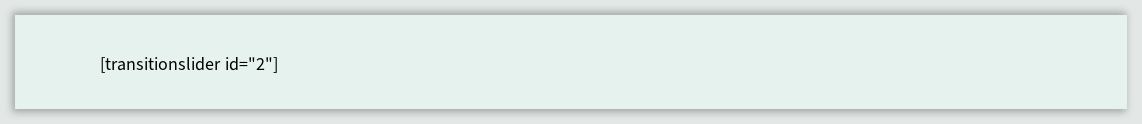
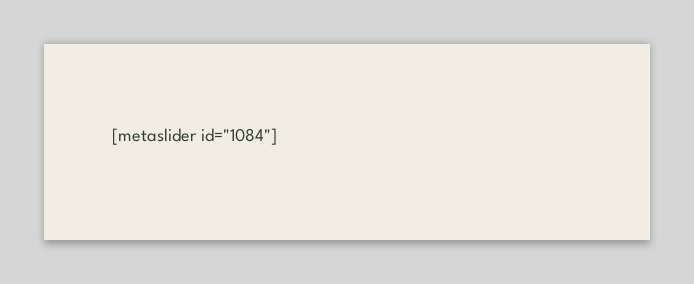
- [transitionslider id="2"]
+ [metaslider id="1084"]

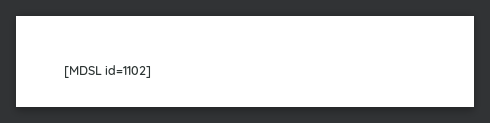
- [metaslider id="1084"]
+ [MDSL id=1102]

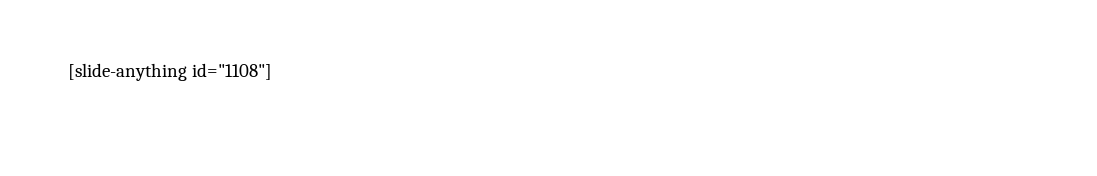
- [MDSL id=1102]
+ [slide-anything id="1108"]

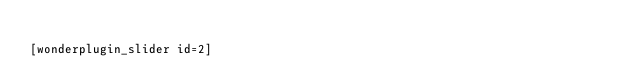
- [slide-anything id="1108"]
+ [wonderplugin_slider id=2]

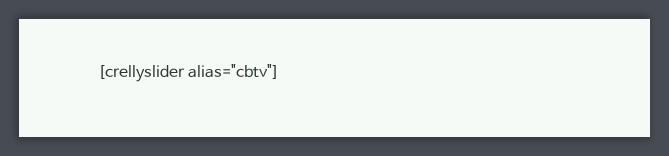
- [wonderplugin_slider id=2]
+ [crellyslider alias="cbtv"]

